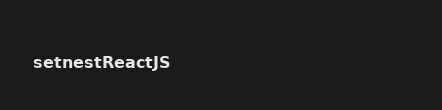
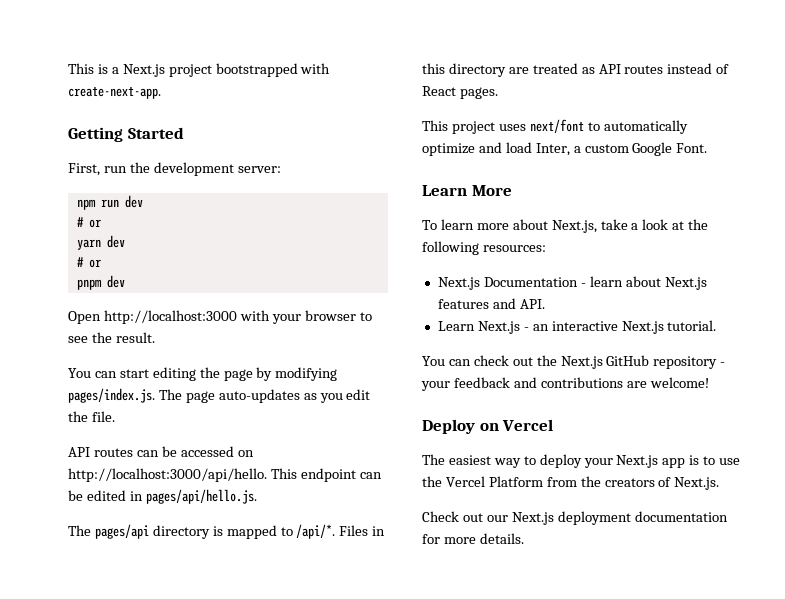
- setnestReactJS
+ This is a Next.js project bootstrapped with create-next-app.
+ Getting Started
+ First, run the development server:
+ npm run dev
+ # or
+ yarn dev
+ # or
+ pnpm dev
+ Open http://localhost:3000 with your browser to see the result.
+ You can start editing the page by modifying pages/index.js. The page auto-updates as you edit the file.
+ API routes can be accessed on http://localhost:3000/api/hello. This endpoint can be edited in pages/api/hello.js.
+ The pages/api directory is mapped to /api/*. Files in this directory are treated as API routes instead of React pages.
+ This project uses next/font to automatically optimize and load Inter, a custom Google Font.
+ Learn More
+ To learn more about Next.js, take a look at the following resources:
+ Next.js Documentation - learn about Next.js features and API.
+ Learn Next.js - an interactive Next.js tutorial.
+ You can check out the Next.js GitHub repository - your feedback and contributions are welcome!
+ Deploy on Vercel
+ The easiest way to deploy your Next.js app is to use the Vercel Platform from the creators of Next.js.
+ Check out our Next.js deployment documentation for more details.

